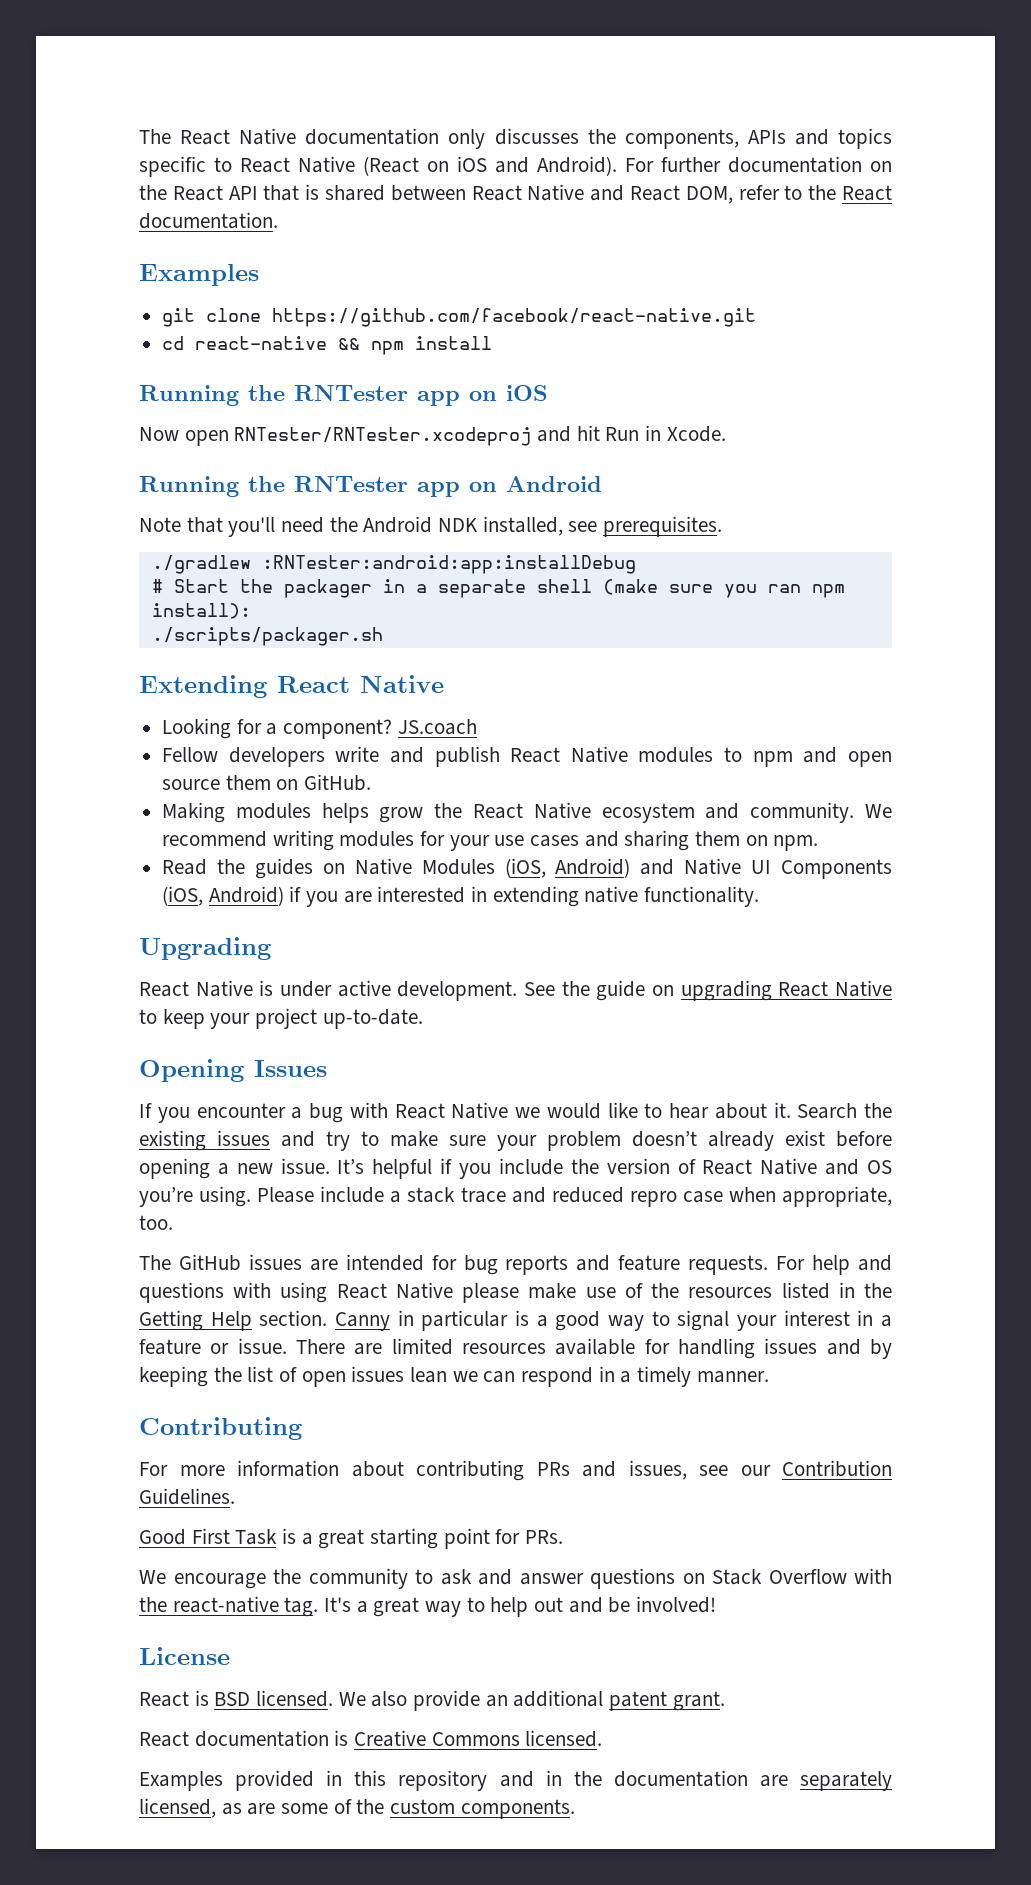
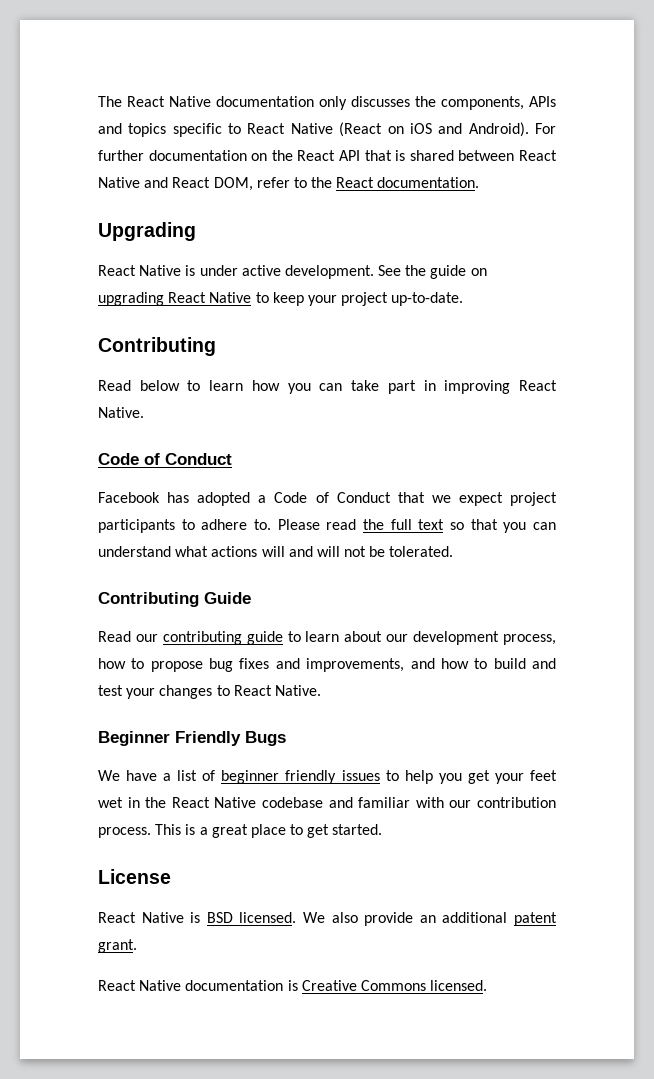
  For further documentation on the React API that is shared between React Native and React DOM, refer to the React documentation.
- Examples
- git clone https://github.com/facebook/react-native.git
- cd react-native && npm install
- Running the RNTester app on iOS
- Now open RNTester/RNTester.xcodeproj and hit Run in Xcode.
- Running the RNTester app on Android
- Note that you'll need the Android NDK installed, see prerequisites.
- ./gradlew :RNTester:android:app:installDebug
- # Start the packager in a separate shell (make sure you ran npm install):
- ./scripts/packager.sh
- Extending React Native
- Looking for a component? JS.coach
- Fellow developers write and publish React Native modules to npm and open source them on GitHub.
- Making modules helps grow the React Native ecosystem and community. We recommend writing modules for your use cases and sharing them on npm.
- Read the guides on Native Modules (iOS, Android) and Native UI Components (iOS, Android) if you are interested in extending native functionality.
  See the guide on upgrading React Native to keep your project up-to-date.
- Opening Issues
- If you encounter a bug with React Native we would like to hear about it. Search the existing issues and try to make sure your problem doesn’t already exist before opening a new issue. It’s helpful if you include the version of React Native and OS you’re using. Please include a stack trace and reduced repro case when appropriate, too.
- The GitHub issues are intended for bug reports and feature requests. For help and questions with using React Native please make use of the resources listed in the Getting Help section. Canny in particular is a good way to signal your interest in a feature or issue. There are limited resources available for handling issues and by keeping the list of open issues lean we can respond in a timely manner.
  Contributing
- For more information about contributing PRs and issues, see our Contribution Guidelines.
- Good First Task is a great starting point for PRs.
- We encourage the community to ask and answer questions on Stack Overflow with the react-native tag. It's a great way to help out and be involved!
+ Read below to learn how you can take part in improving React Native.
+ Code of Conduct
+ Facebook has adopted a Code of Conduct that we expect project participants to adhere to. Please read the full text so that you can understand what actions will and will not be tolerated.
+ Contributing Guide
+ Read our contributing guide to learn about our development process, how to propose bug fixes and improvements, and how to build and test your changes to React Native.
+ Beginner Friendly Bugs
+ We have a list of beginner friendly issues to help you get your feet wet in the React Native codebase and familiar with our contribution process. This is a great place to get started.
- React is BSD licensed.
+ React Native is BSD licensed.
- React documentation is Creative Commons licensed.
+ React Native documentation is Creative Commons licensed.
- Examples provided in this repository and in the documentation are separately licensed, as are some of the custom components.

